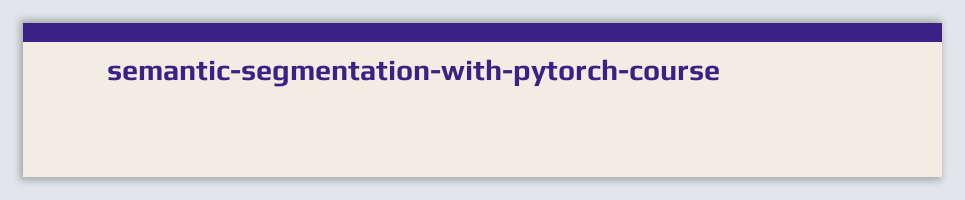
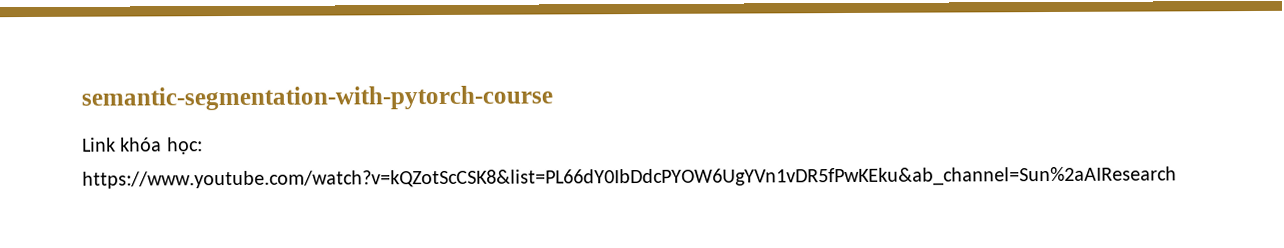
+ Link khóa học: https://www.youtube.com/watch?v=kQZotScCSK8&list=PL66dY0IbDdcPYOW6UgYVn1vDR5fPwKEku&ab_channel=Sun%2aAIResearch

